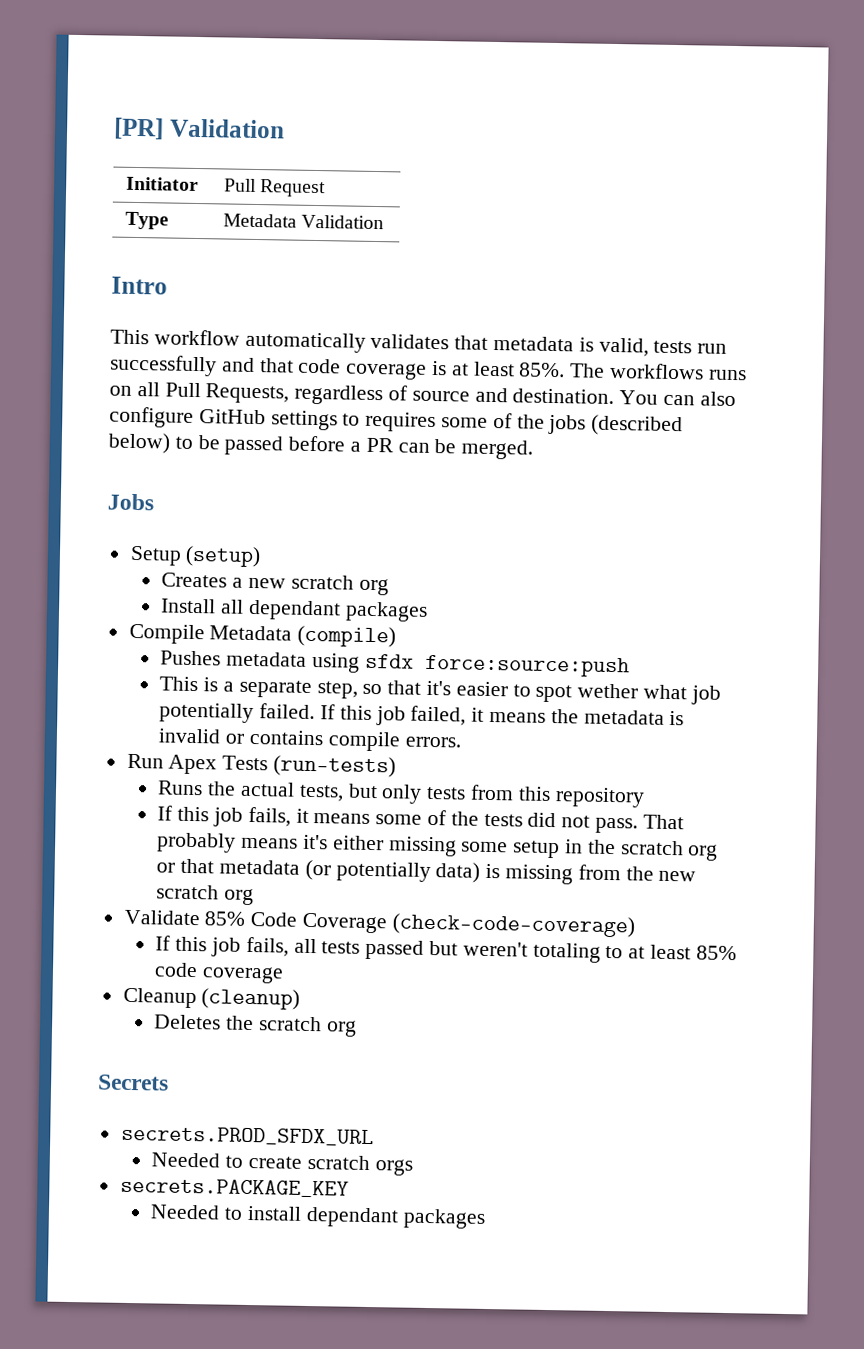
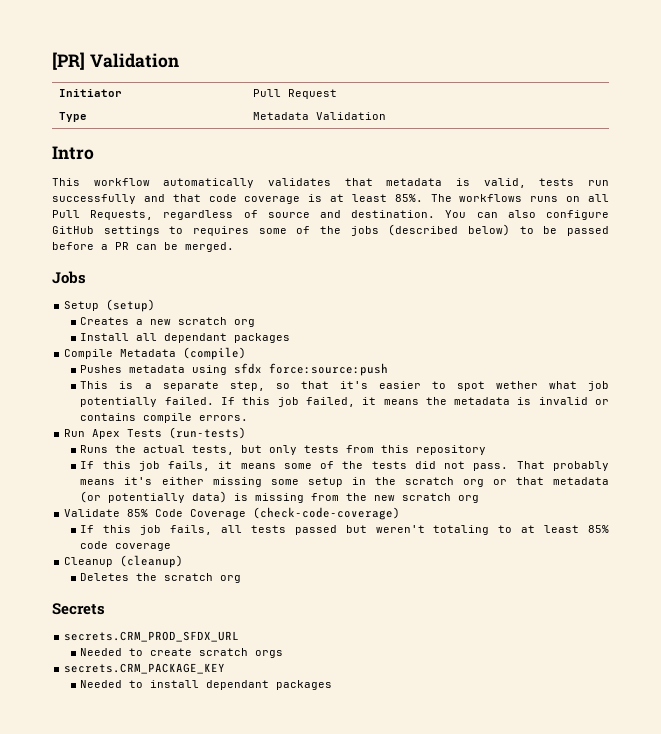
- secrets.PROD_SFDX_URL
+ secrets.CRM_PROD_SFDX_URL
- secrets.PACKAGE_KEY
+ secrets.CRM_PACKAGE_KEY

